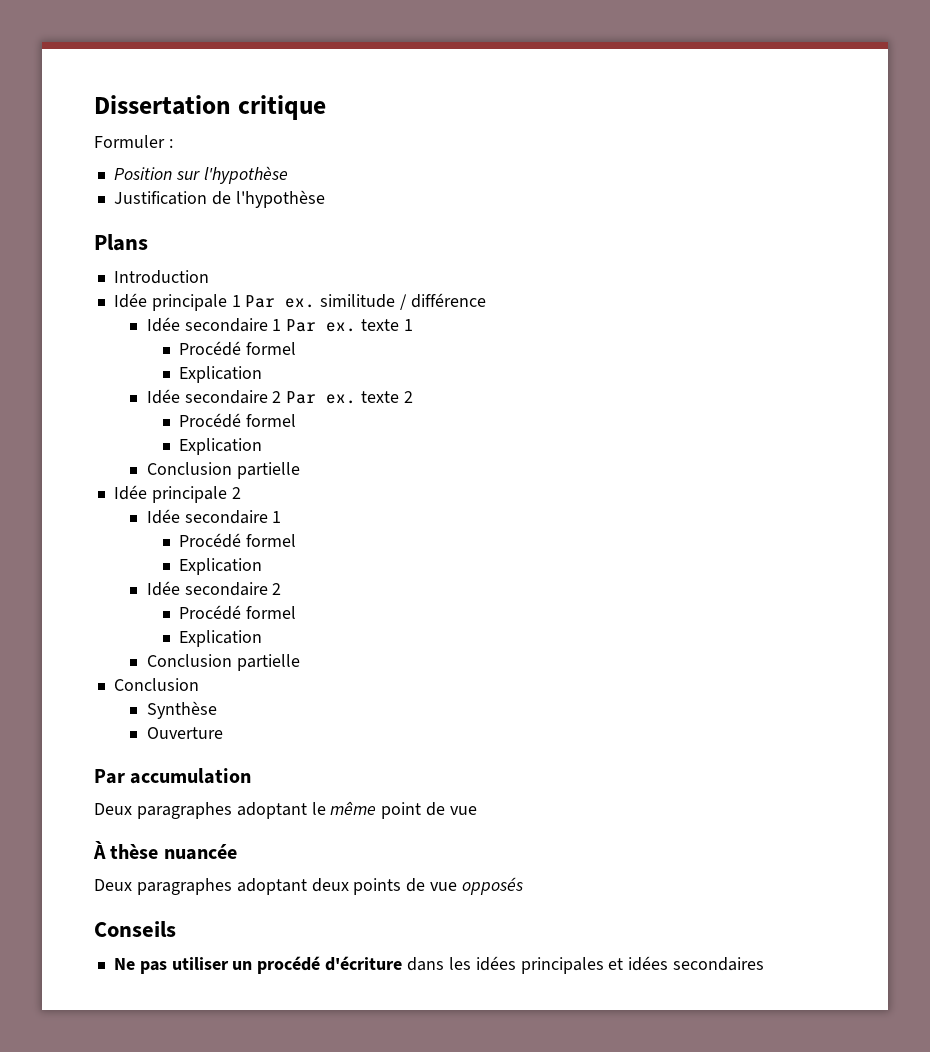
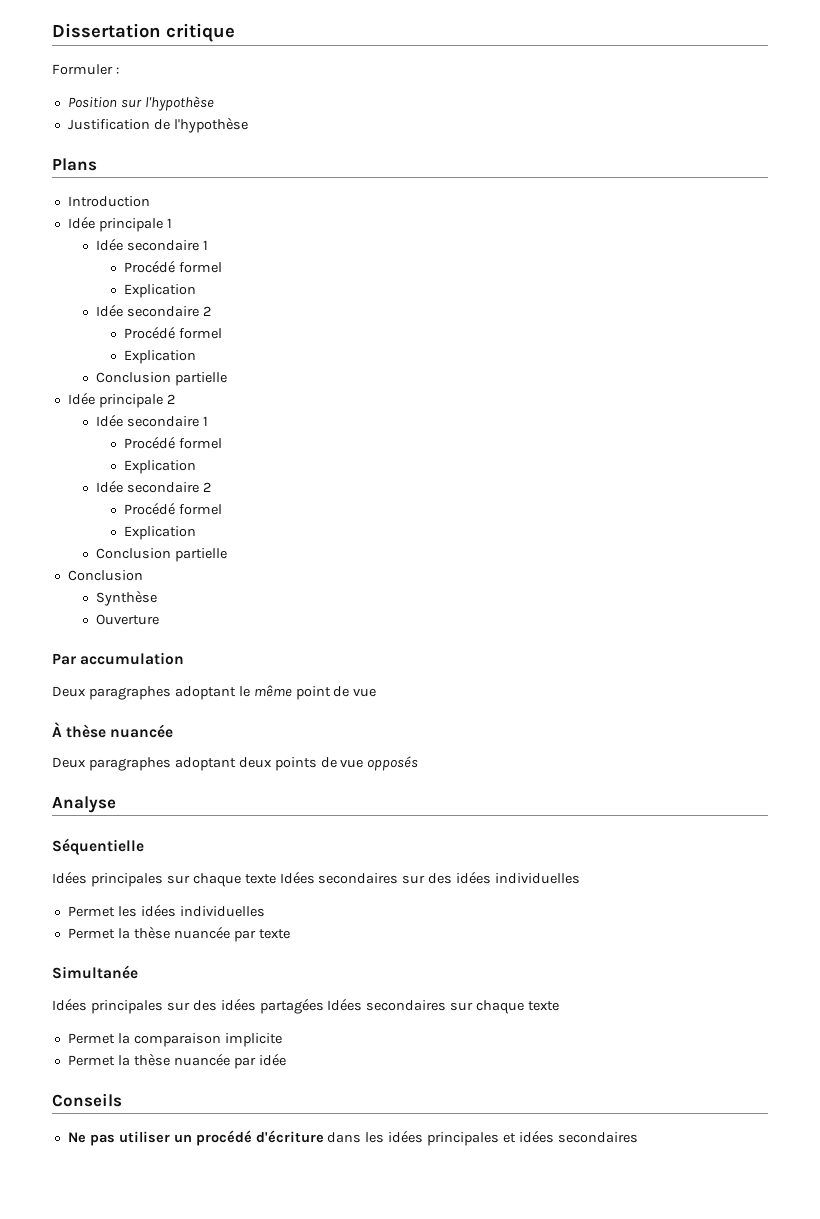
- Idée principale 1 Par ex. similitude / différence
- Idée secondaire 1 Par ex. texte 1
+ Idée principale 1
+ Idée secondaire 1
  Procédé formel
  Explication
- Idée secondaire 2 Par ex. texte 2
+ Idée secondaire 2
+ Analyse
+ Séquentielle
+ Idées principales sur chaque texte Idées secondaires sur des idées individuelles
+ Permet les idées individuelles
+ Permet la thèse nuancée par texte
+ Simultanée
+ Idées principales sur des idées partagées Idées secondaires sur chaque texte
+ Permet la comparaison implicite
+ Permet la thèse nuancée par idée

